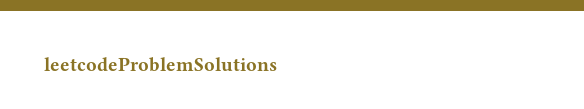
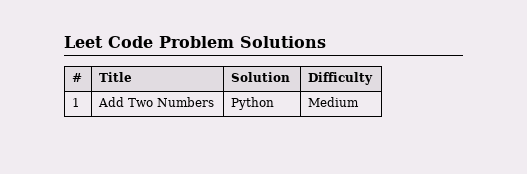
- leetcodeProblemSolutions
+ Leet Code Problem Solutions
+ # | Title | Solution | Difficulty
+ 1 | Add Two Numbers | Python | Medium

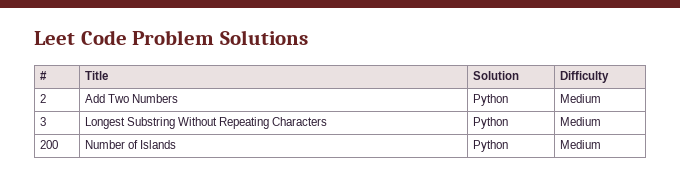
- 1 | Add Two Numbers | Python | Medium
+ 2 | Add Two Numbers | Python | Medium
+ 3 | Longest Substring Without Repeating Characters | Python | Medium
+ 200 | Number of Islands | Python | Medium

